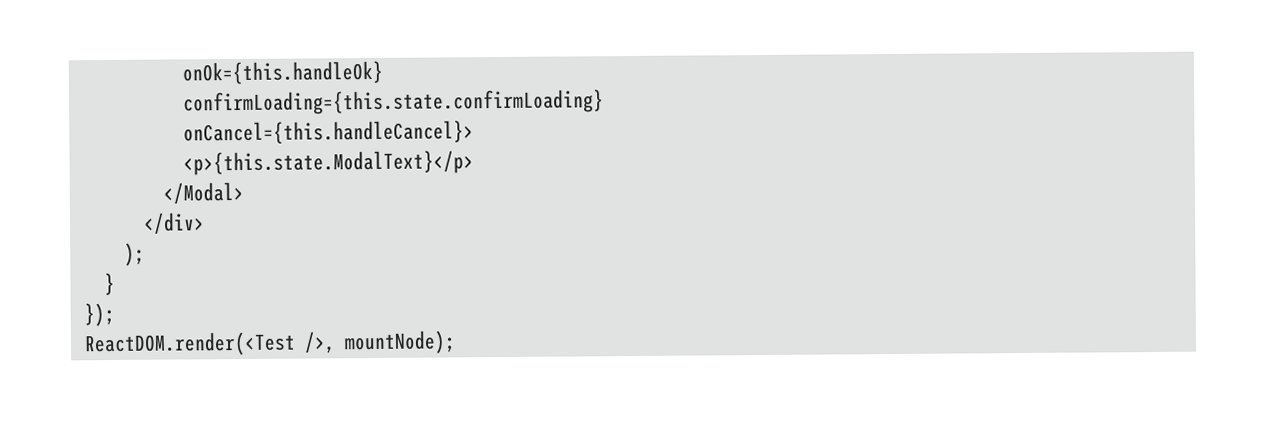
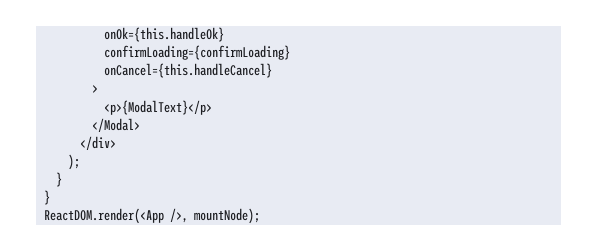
- confirmLoading={this.state.confirmLoading}
- onCancel={this.handleCancel}>
- <p>{this.state.ModalText}</p>
+ confirmLoading={confirmLoading}
+ onCancel={this.handleCancel}
+ >
+ <p>{ModalText}</p>
  );
  }
- });
- ReactDOM.render(<Test />, mountNode);
+ }
+ ReactDOM.render(<App />, mountNode);

